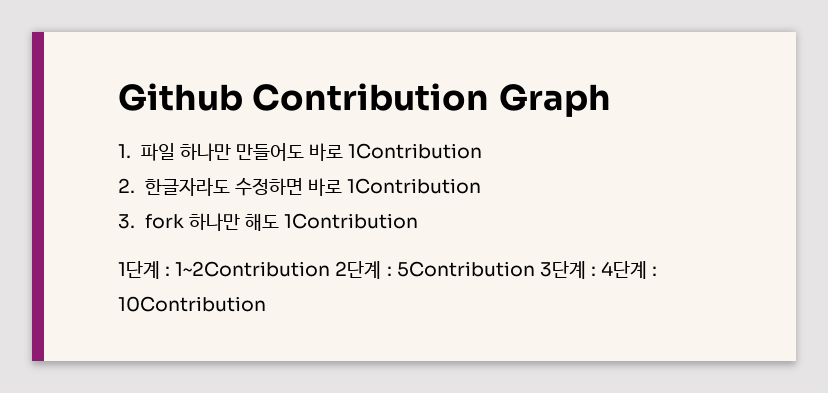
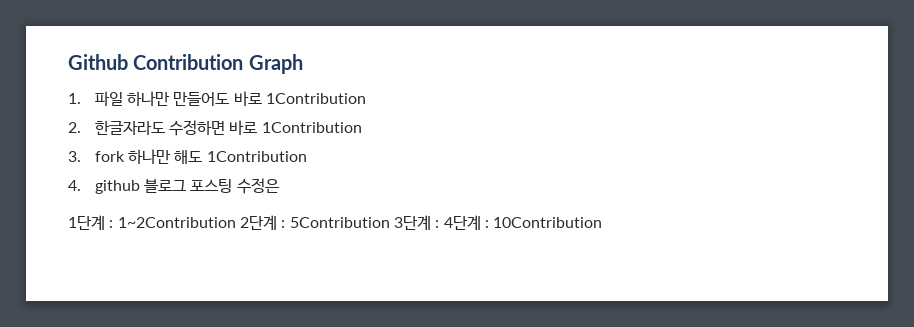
+ 4. github 블로그 포스팅 수정은

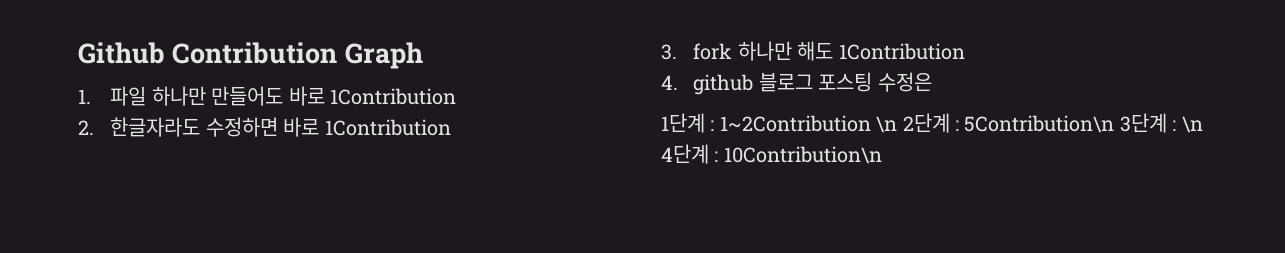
- 1단계 : 1~2Contribution 2단계 : 5Contribution 3단계 : 4단계 : 10Contribution
+ 1단계 : 1~2Contribution \n 2단계 : 5Contribution\n 3단계 : \n 4단계 : 10Contribution\n

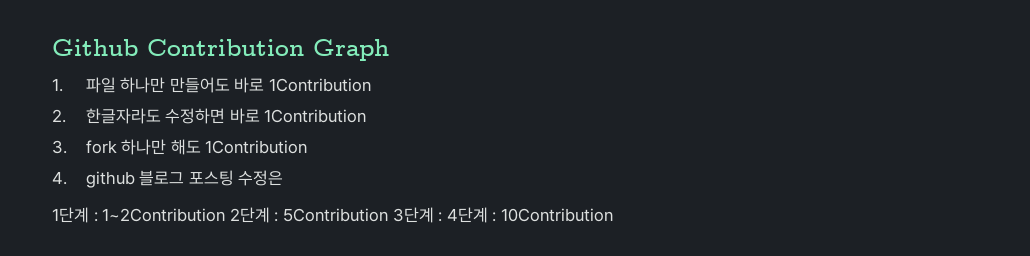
- 1단계 : 1~2Contribution \n 2단계 : 5Contribution\n 3단계 : \n 4단계 : 10Contribution\n
+ 1단계 : 1~2Contribution 2단계 : 5Contribution 3단계 : 4단계 : 10Contribution

